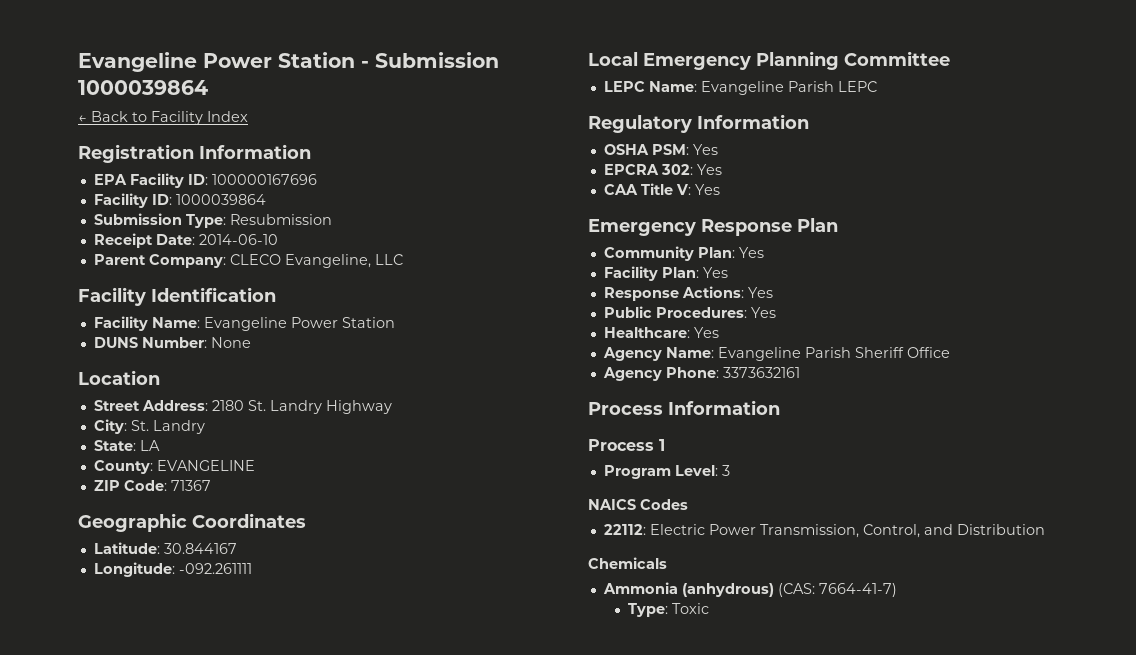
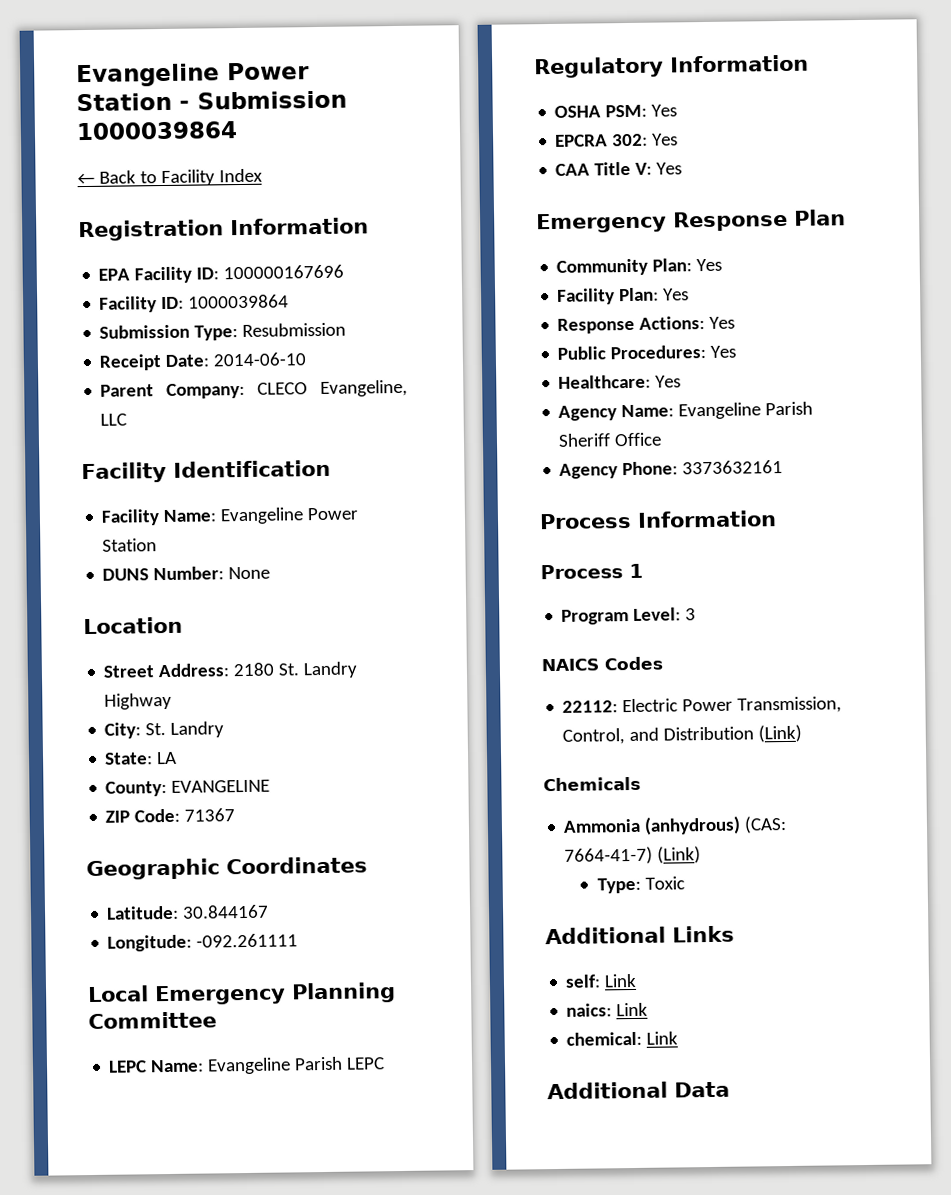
- 22112: Electric Power Transmission, Control, and Distribution
+ 22112: Electric Power Transmission, Control, and Distribution (Link)
- Ammonia (anhydrous) (CAS: 7664-41-7)
+ Ammonia (anhydrous) (CAS: 7664-41-7) (Link)
+ Additional Links
+ self: Link
+ naics: Link
+ chemical: Link
+ Additional Data

